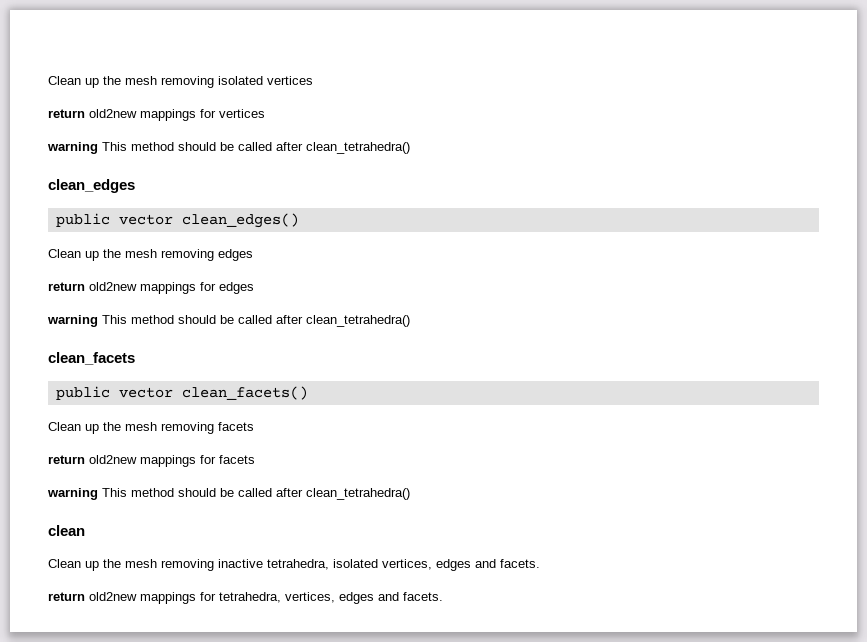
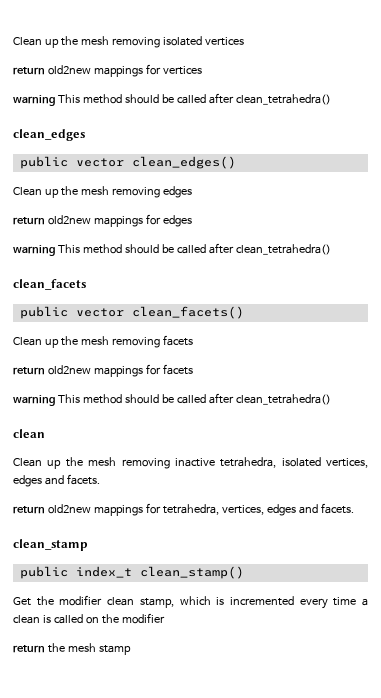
+ clean_stamp
+ public index_t clean_stamp()
+ Get the modifier clean stamp, which is incremented every time a clean is called on the modifier
+ return the mesh stamp

